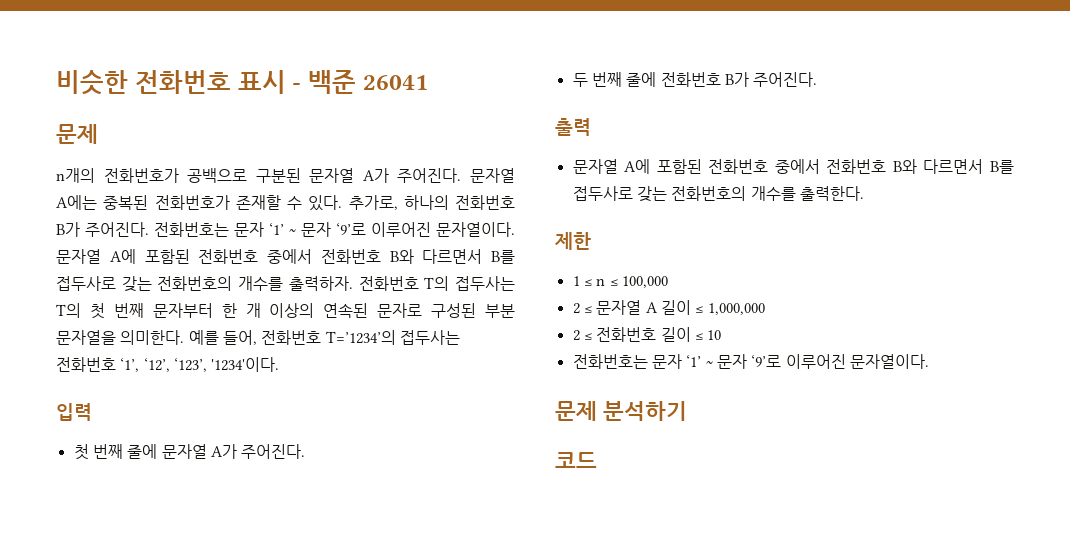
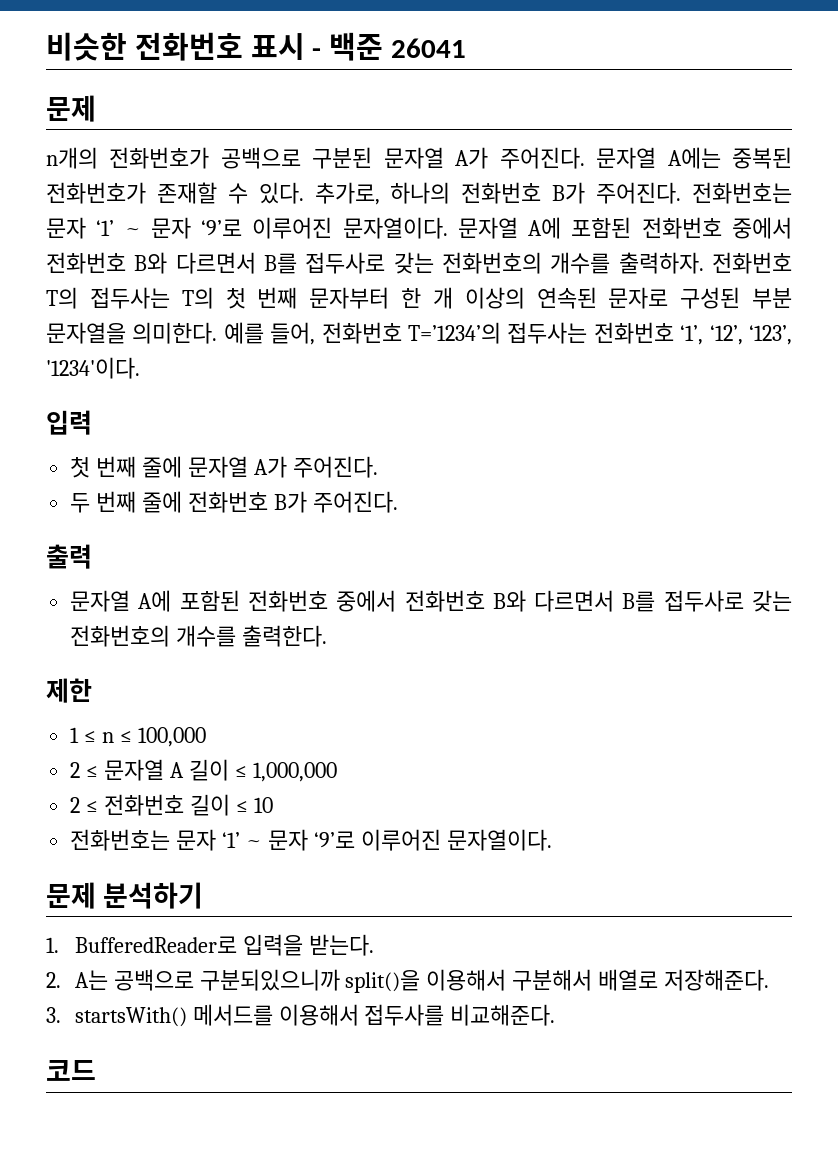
+ 1. BufferedReader로 입력을 받는다.
+ 2. A는 공백으로 구분되있으니까 split()을 이용해서 구분해서 배열로 저장해준다.
+ 3. startsWith() 메서드를 이용해서 접두사를 비교해준다.

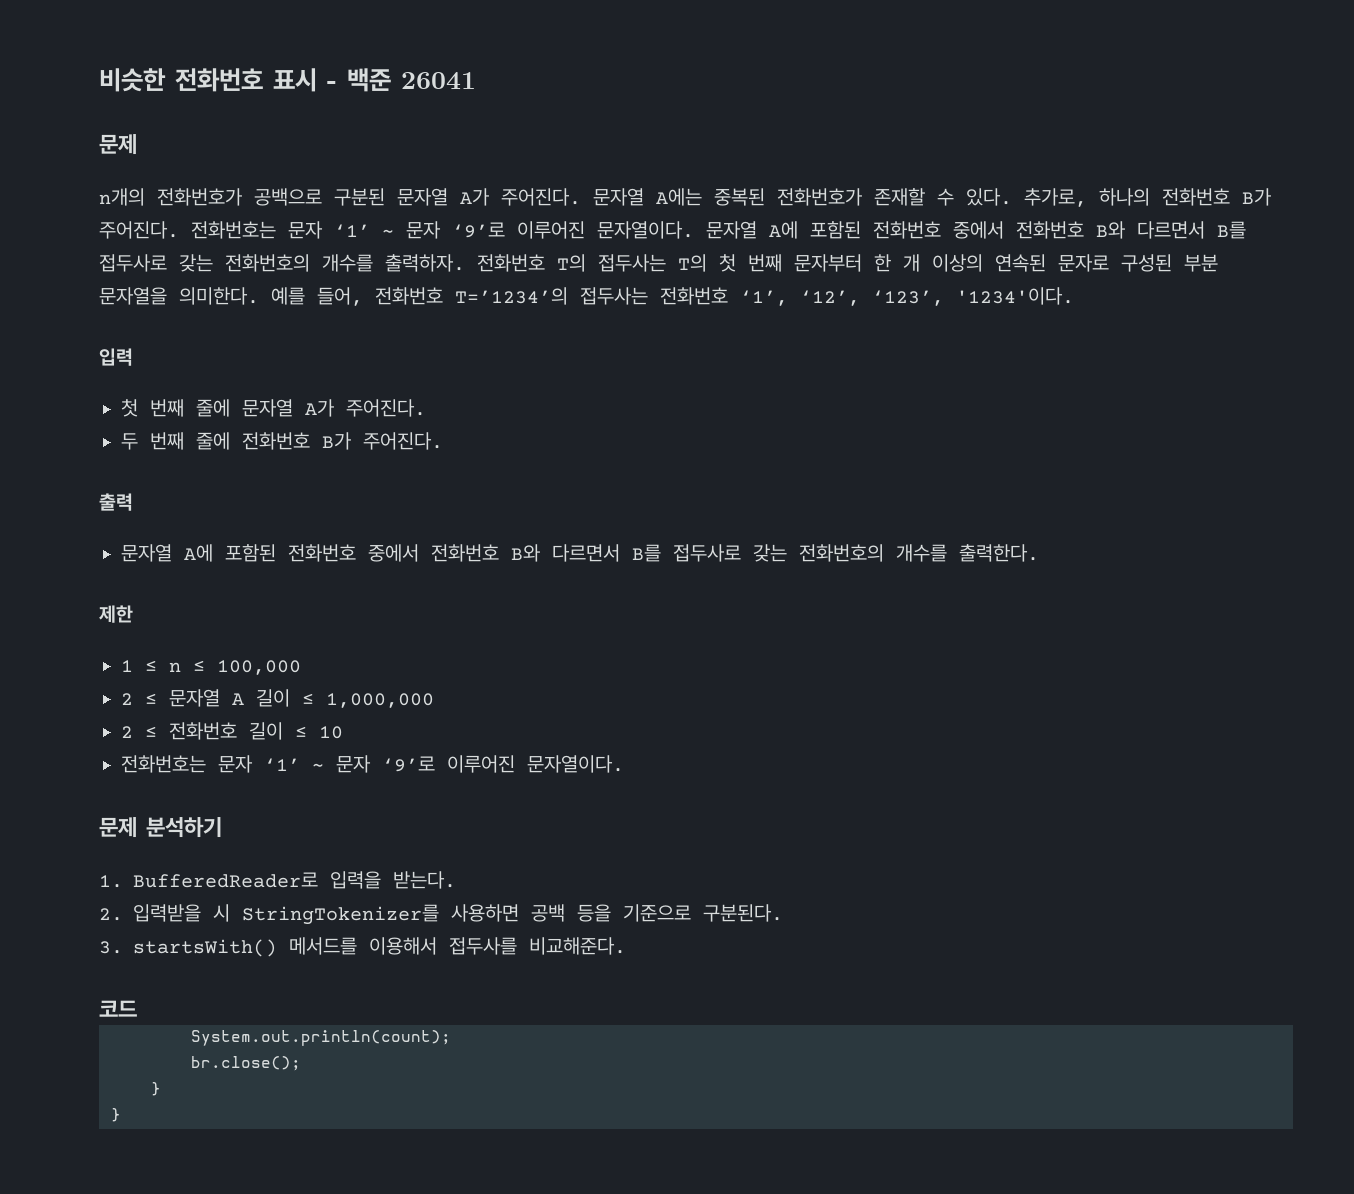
- 2. A는 공백으로 구분되있으니까 split()을 이용해서 구분해서 배열로 저장해준다.
+ 2. 입력받을 시 StringTokenizer를 사용하면 공백 등을 기준으로 구분된다.
+ System.out.println(count);
+ br.close();
+ }
+ }

